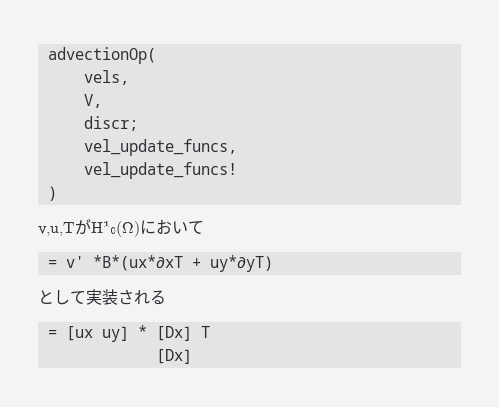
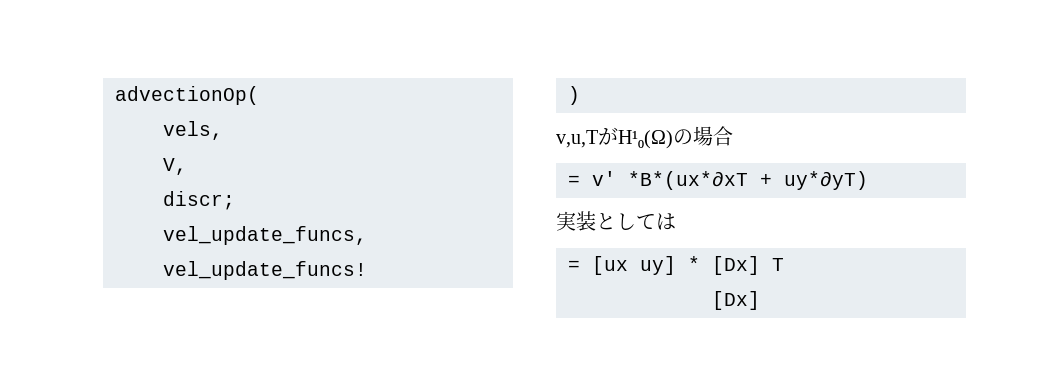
- v,u,TがH¹₀(Ω)において
+ v,u,TがH¹₀(Ω)の場合
- として実装される
+ 実装としては

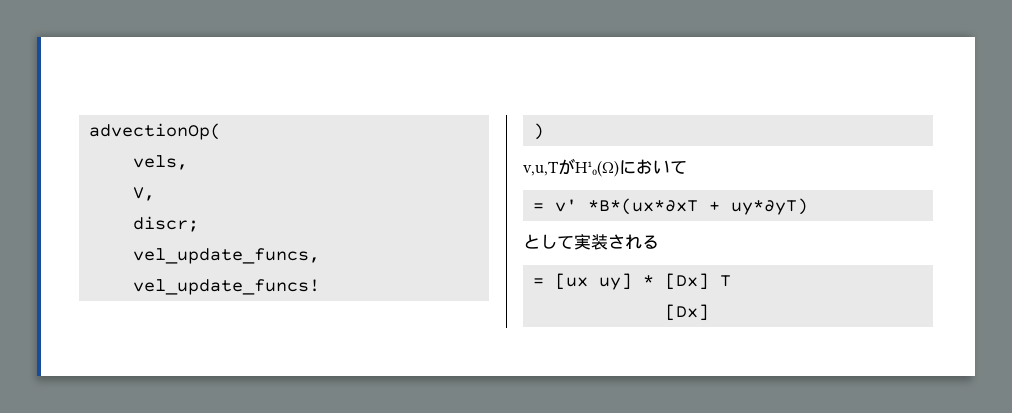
- v,u,TがH¹₀(Ω)の場合
+ v,u,TがH¹₀(Ω)において
- 実装としては
+ として実装される

